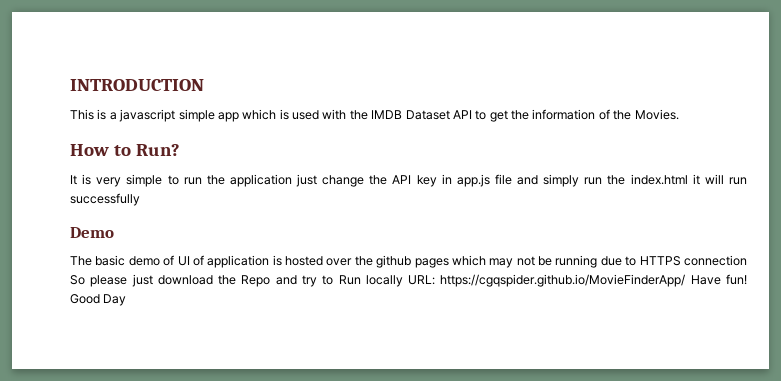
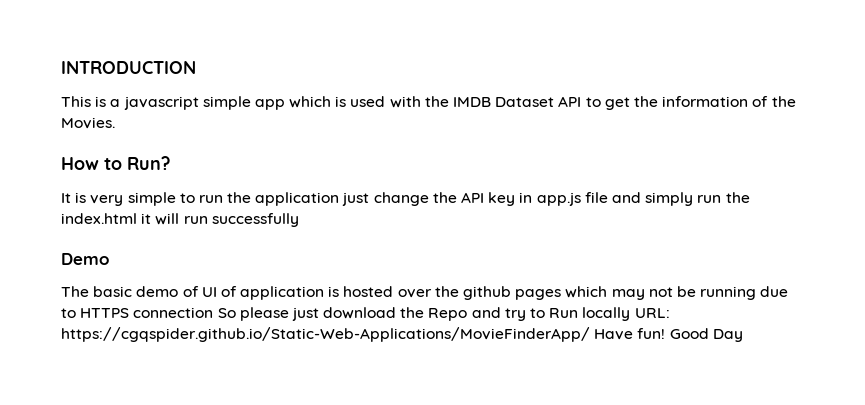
- The basic demo of UI of application is hosted over the github pages which may not be running due to HTTPS connection So please just download the Repo and try to Run locally URL: https://cgqspider.github.io/MovieFinderApp/ Have fun!
+ The basic demo of UI of application is hosted over the github pages which may not be running due to HTTPS connection So please just download the Repo and try to Run locally URL: https://cgqspider.github.io/Static-Web-Applications/MovieFinderApp/ Have fun!

